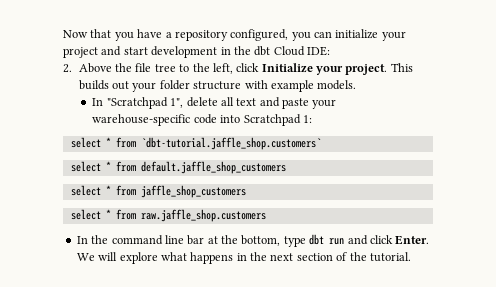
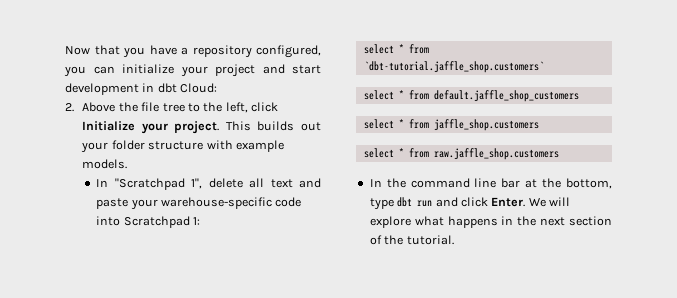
- Now that you have a repository configured, you can initialize your project and start development in the dbt Cloud IDE:
+ Now that you have a repository configured, you can initialize your project and start development in dbt Cloud:
- select * from jaffle_shop_customers
+ select * from jaffle_shop.customers

